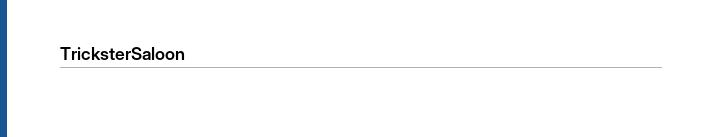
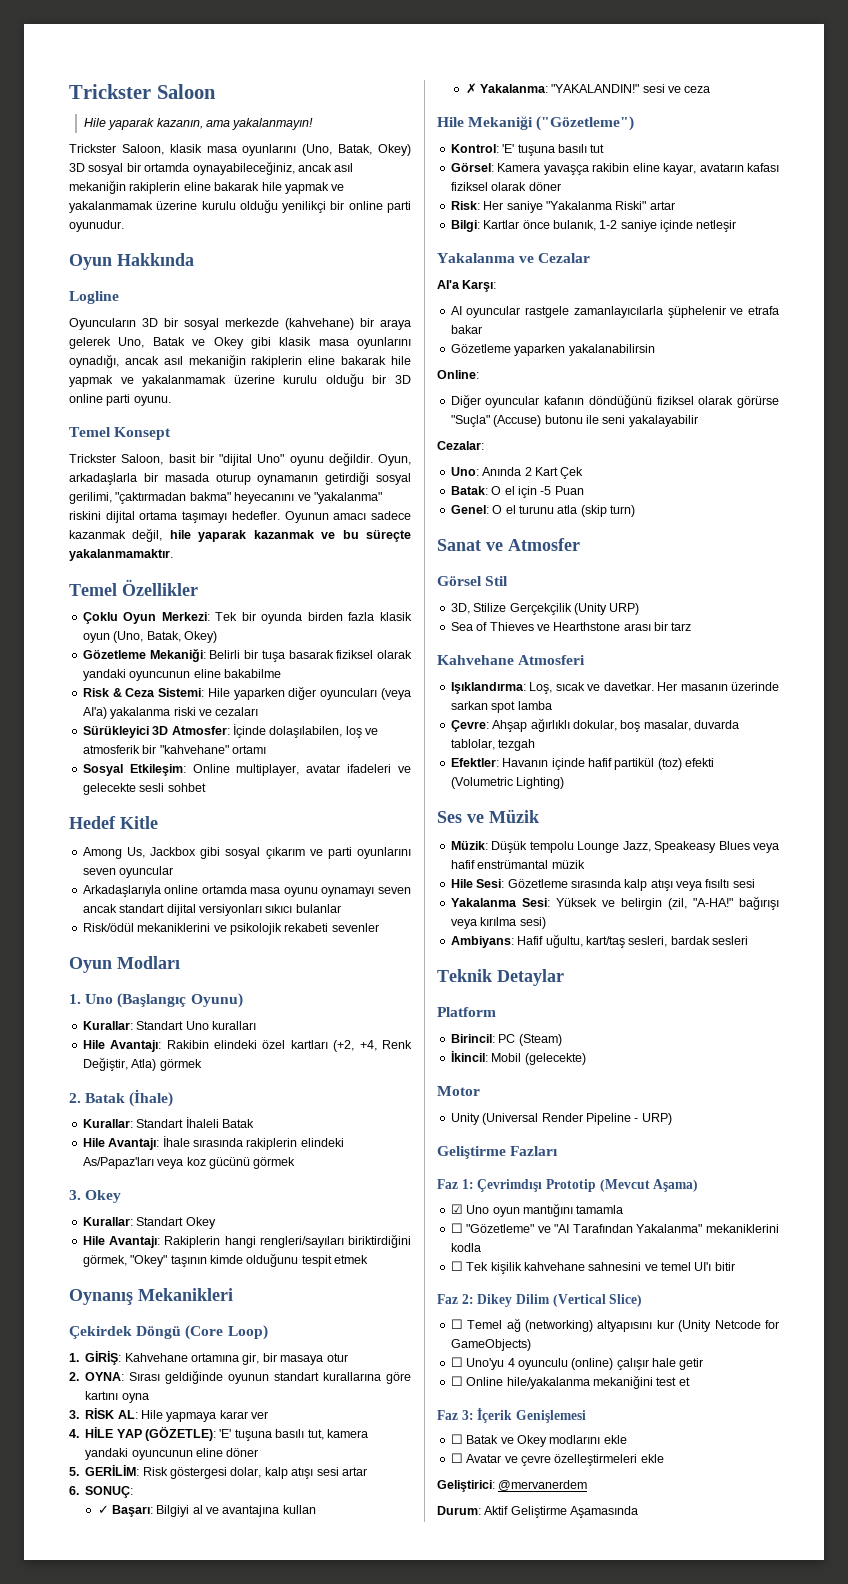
- TricksterSaloon
+ Trickster Saloon
+ Hile yaparak kazanın, ama yakalanmayın!
+ Trickster Saloon, klasik masa oyunlarını (Uno, Batak, Okey) 3D sosyal bir ortamda oynayabileceğiniz, ancak asıl mekaniğin rakiplerin eline bakarak hile yapmak ve yakalanmamak üzerine kurulu olduğu yenilikçi bir online parti oyunudur.
+ Oyun Hakkında
+ Logline
+ Oyuncuların 3D bir sosyal merkezde (kahvehane) bir araya gelerek Uno, Batak ve Okey gibi klasik masa oyunlarını oynadığı, ancak asıl mekaniğin rakiplerin eline bakarak hile yapmak ve yakalanmamak üzerine kurulu olduğu bir 3D online parti oyunu.
+ Temel Konsept
+ Trickster Saloon, basit bir "dijital Uno" oyunu değildir. Oyun, arkadaşlarla bir masada oturup oynamanın getirdiği sosyal gerilimi, "çaktırmadan bakma" heyecanını ve "yakalanma" riskini dijital ortama taşımayı hedefler. Oyunun amacı sadece kazanmak değil, hile yaparak kazanmak ve bu süreçte yakalanmamaktır.
+ Temel Özellikler
+ Çoklu Oyun Merkezi: Tek bir oyunda birden fazla klasik oyun (Uno, Batak, Okey)
+ Gözetleme Mekaniği: Belirli bir tuşa basarak fiziksel olarak yandaki oyuncunun eline bakabilme
+ Risk & Ceza Sistemi: Hile yaparken diğer oyuncuları (veya AI'a) yakalanma riski ve cezaları
+ Sürükleyici 3D Atmosfer: İçinde dolaşılabilen, loş ve atmosferik bir "kahvehane" ortamı
+ Sosyal Etkileşim: Online multiplayer, avatar ifadeleri ve gelecekte sesli sohbet
+ Hedef Kitle
+ Among Us, Jackbox gibi sosyal çıkarım ve parti oyunlarını seven oyuncular
+ Arkadaşlarıyla online ortamda masa oyunu oynamayı seven ancak standart dijital versiyonları sıkıcı bulanlar
+ Risk/ödül mekaniklerini ve psikolojik rekabeti sevenler
+ Oyun Modları
+ 1. Uno (Başlangıç Oyunu)
+ Kurallar: Standart Uno kuralları
+ Hile Avantajı: Rakibin elindeki özel kartları (+2, +4, Renk Değiştir, Atla) görmek
+ 2. Batak (İhale)
+ Kurallar: Standart İhaleli Batak
+ Hile Avantajı: İhale sırasında rakiplerin elindeki As/Papaz'ları veya koz gücünü görmek
+ 3. Okey
+ Kurallar: Standart Okey
+ Hile Avantajı: Rakiplerin hangi rengleri/sayıları biriktirdiğini görmek, "Okey" taşının kimde olduğunu tespit etmek
+ Oynanış Mekanikleri
+ Çekirdek Döngü (Core Loop)
+ 1. GİRİŞ: Kahvehane ortamına gir, bir masaya otur
+ 2. OYNA: Sırası geldiğinde oyunun standart kurallarına göre kartını oyna
+ 3. RİSK AL: Hile yapmaya karar ver
+ 4. HİLE YAP (GÖZETLE): 'E' tuşuna basılı tut, kamera yandaki oyuncunun eline döner
+ 5. GERİLİM: Risk göstergesi dolar, kalp atışı sesi artar
+ 6. SONUÇ:
+ ✓ Başarı: Bilgiyi al ve avantajına kullan
+ ✗ Yakalanma: "YAKALANDIN!" sesi ve ceza
+ Hile Mekaniği ("Gözetleme")
+ Kontrol: 'E' tuşuna basılı tut
+ Görsel: Kamera yavaşça rakibin eline kayar, avatarın kafası fiziksel olarak döner
+ Risk: Her saniye "Yakalanma Riski" artar
+ Bilgi: Kartlar önce bulanık, 1-2 saniye içinde netleşir
+ Yakalanma ve Cezalar
+ AI'a Karşı:
+ AI oyuncular rastgele zamanlayıcılarla şüphelenir ve etrafa bakar
+ Gözetleme yaparken yakalanabilirsin
+ Online:
+ Diğer oyuncular kafanın döndüğünü fiziksel olarak görürse "Suçla" (Accuse) butonu ile seni yakalayabilir
+ Cezalar:
+ Uno: Anında 2 Kart Çek
+ Batak: O el için -5 Puan
+ Genel: O el turunu atla (skip turn)
+ Sanat ve Atmosfer
+ Görsel Stil
+ 3D, Stilize Gerçekçilik (Unity URP)
+ Sea of Thieves ve Hearthstone arası bir tarz
+ Kahvehane Atmosferi
+ Işıklandırma: Loş, sıcak ve davetkar. Her masanın üzerinde sarkan spot lamba
+ Çevre: Ahşap ağırlıklı dokular, boş masalar, duvarda tablolar, tezgah
+ Efektler: Havanın içinde hafif partikül (toz) efekti (Volumetric Lighting)
+ Ses ve Müzik
+ Müzik: Düşük tempolu Lounge Jazz, Speakeasy Blues veya hafif enstrümantal müzik
+ Hile Sesi: Gözetleme sırasında kalp atışı veya fısıltı sesi
+ Yakalanma Sesi: Yüksek ve belirgin (zil, "A-HA!" bağırışı veya kırılma sesi)
+ Ambiyans: Hafif uğultu, kart/taş sesleri, bardak sesleri
+ Teknik Detaylar
+ Platform
+ Birincil: PC (Steam)
+ İkincil: Mobil (gelecekte)
+ Motor
+ Unity (Universal Render Pipeline - URP)
+ Geliştirme Fazları
+ Faz 1: Çevrimdışı Prototip (Mevcut Aşama)
+ ☑ Uno oyun mantığını tamamla
+ ☐ "Gözetleme" ve "AI Tarafından Yakalanma" mekaniklerini kodla
+ ☐ Tek kişilik kahvehane sahnesini ve temel UI'ı bitir
+ Faz 2: Dikey Dilim (Vertical Slice)
+ ☐ Temel ağ (networking) altyapısını kur (Unity Netcode for GameObjects)
+ ☐ Uno'yu 4 oyunculu (online) çalışır hale getir
+ ☐ Online hile/yakalanma mekaniğini test et
+ Faz 3: İçerik Genişlemesi
+ ☐ Batak ve Okey modlarını ekle
+ ☐ Avatar ve çevre özelleştirmeleri ekle
+ Geliştirici: @mervanerdem
+ Durum: Aktif Geliştirme Aşamasında

